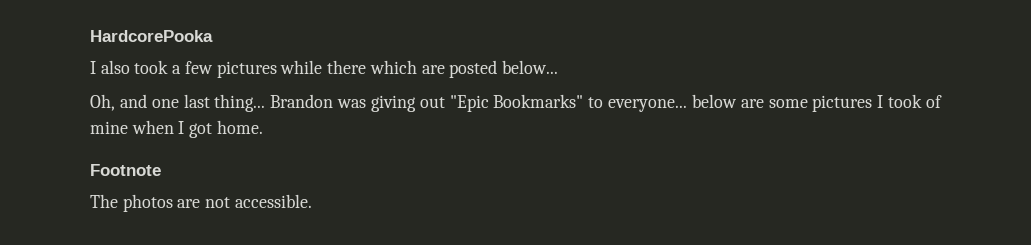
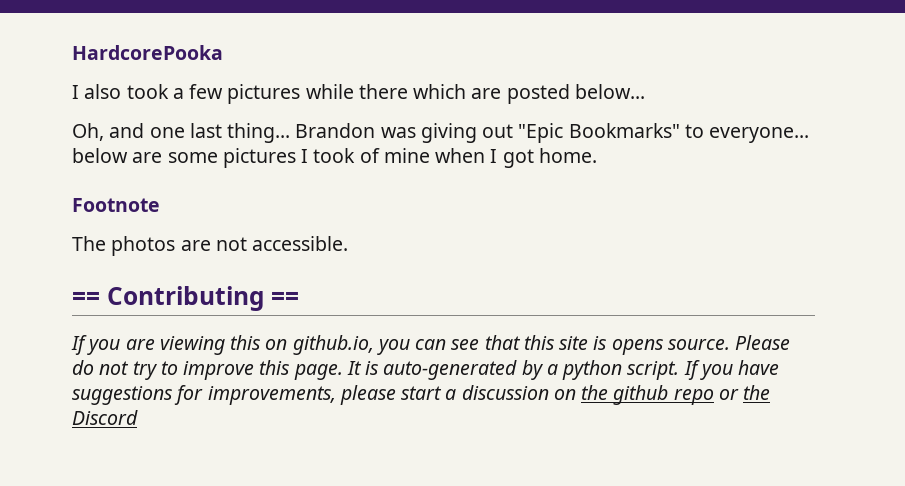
+ == Contributing ==
+ If you are viewing this on github.io, you can see that this site is opens source. Please do not try to improve this page. It is auto-generated by a python script. If you have suggestions for improvements, please start a discussion on the github repo or the Discord

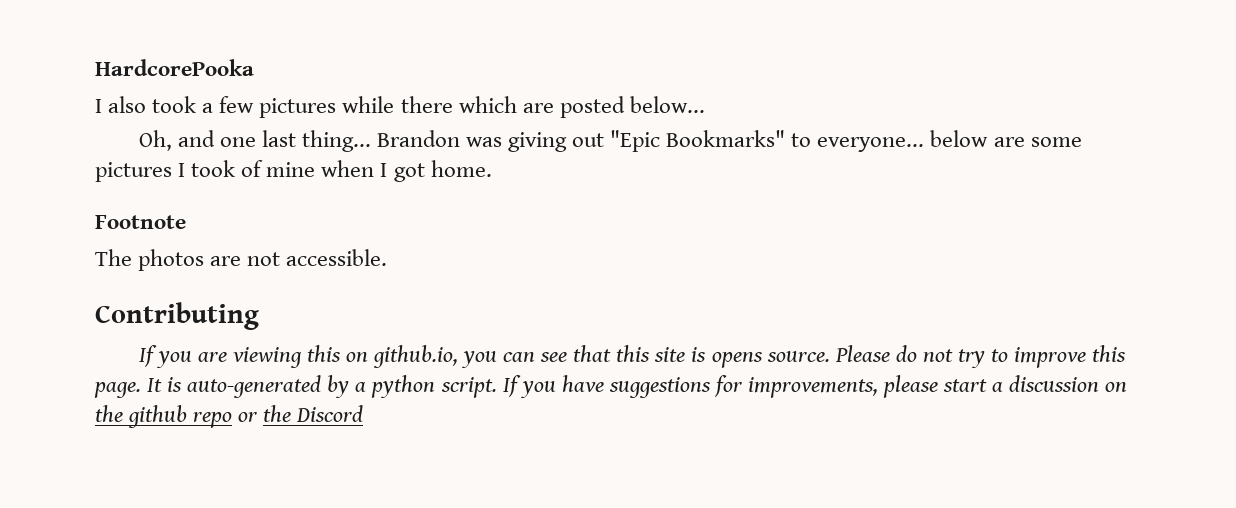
- == Contributing ==
+ Contributing

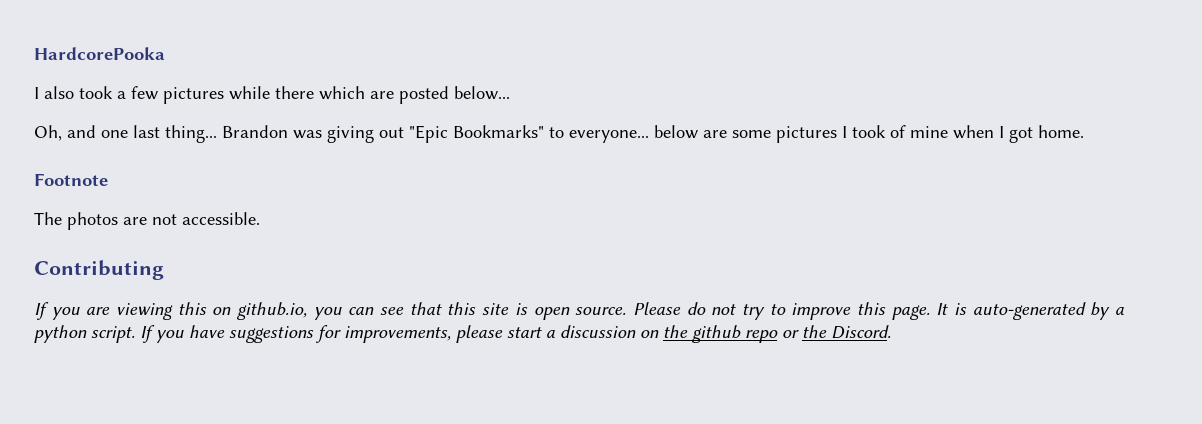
- If you are viewing this on github.io, you can see that this site is opens source.
+ If you are viewing this on github.io, you can see that this site is open source.
- If you have suggestions for improvements, please start a discussion on the github repo or the Discord
+ If you have suggestions for improvements, please start a discussion on the github repo or the Discord.

